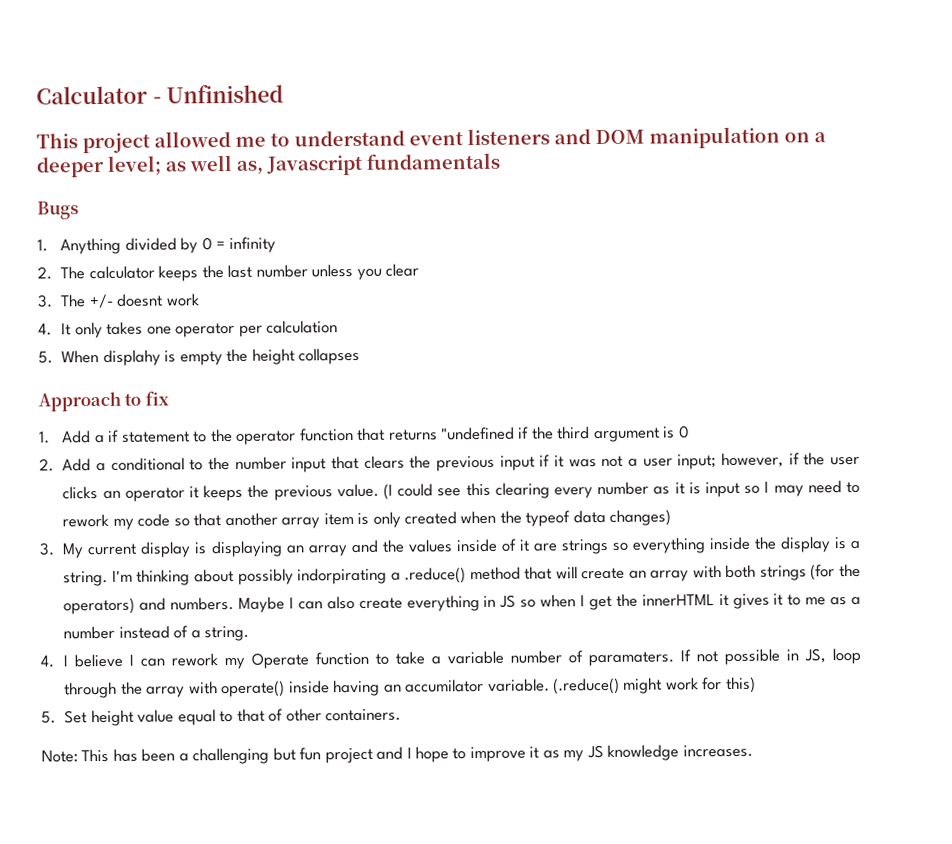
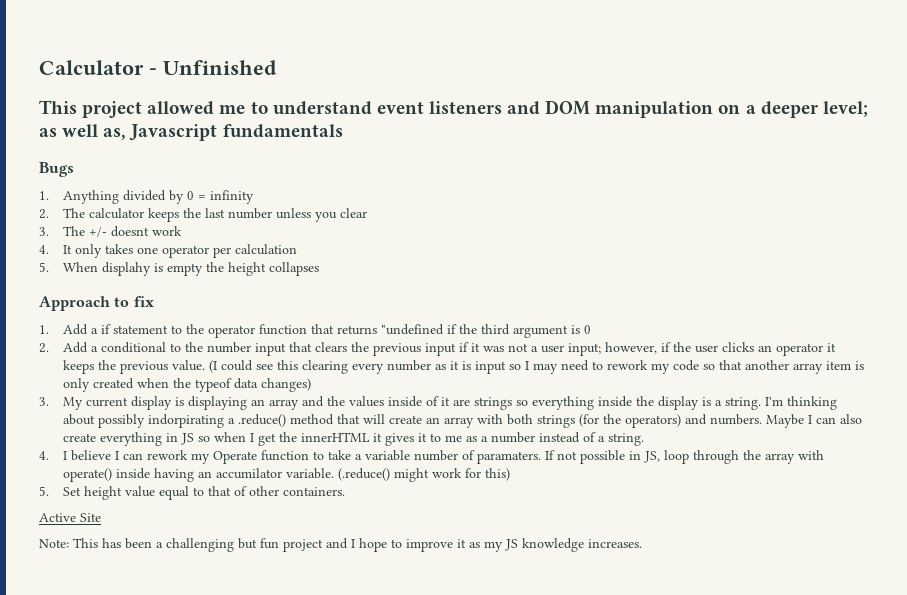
+ Active Site

